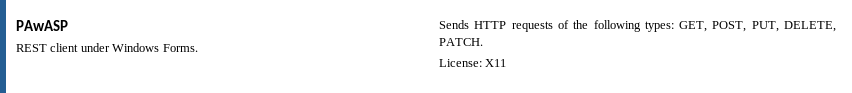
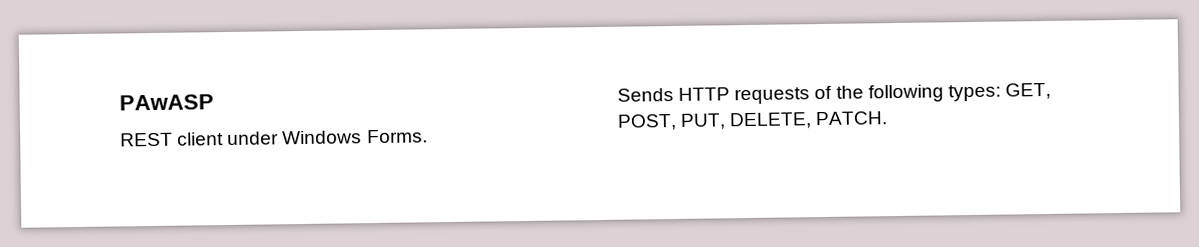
- License: X11

